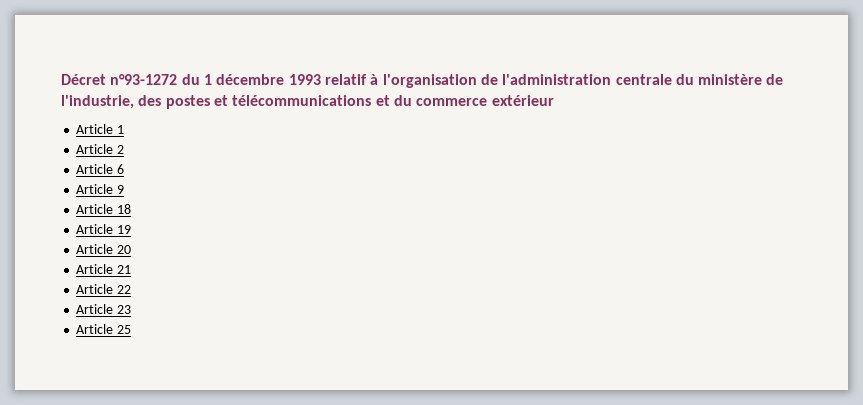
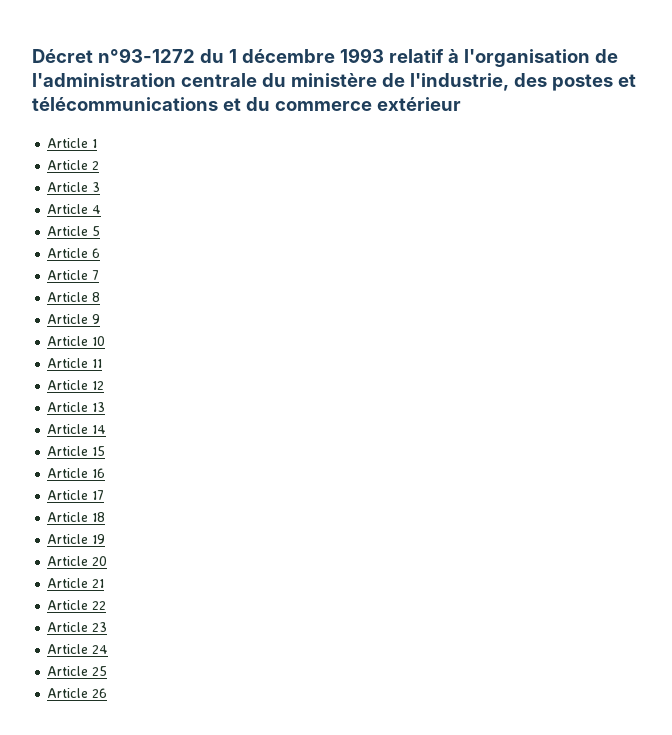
+ Article 3
+ Article 4
+ Article 5
  Article 6
+ Article 7
+ Article 8
  Article 9
+ Article 10
+ Article 11
+ Article 12
+ Article 13
+ Article 14
+ Article 15
+ Article 16
+ Article 17
+ Article 24
+ Article 26

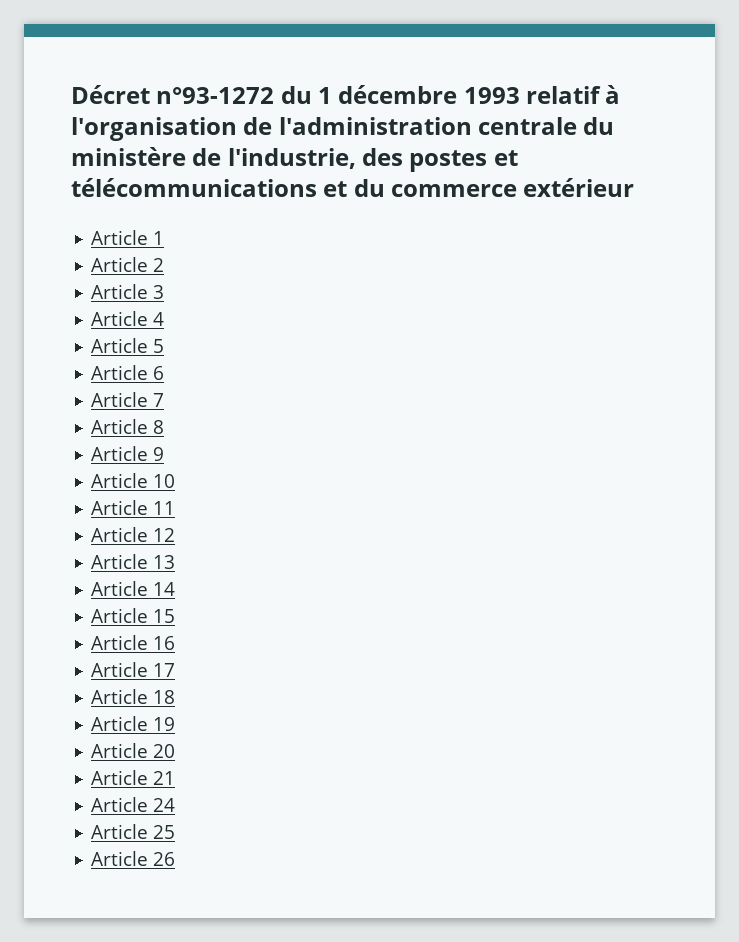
- Article 22
- Article 23

